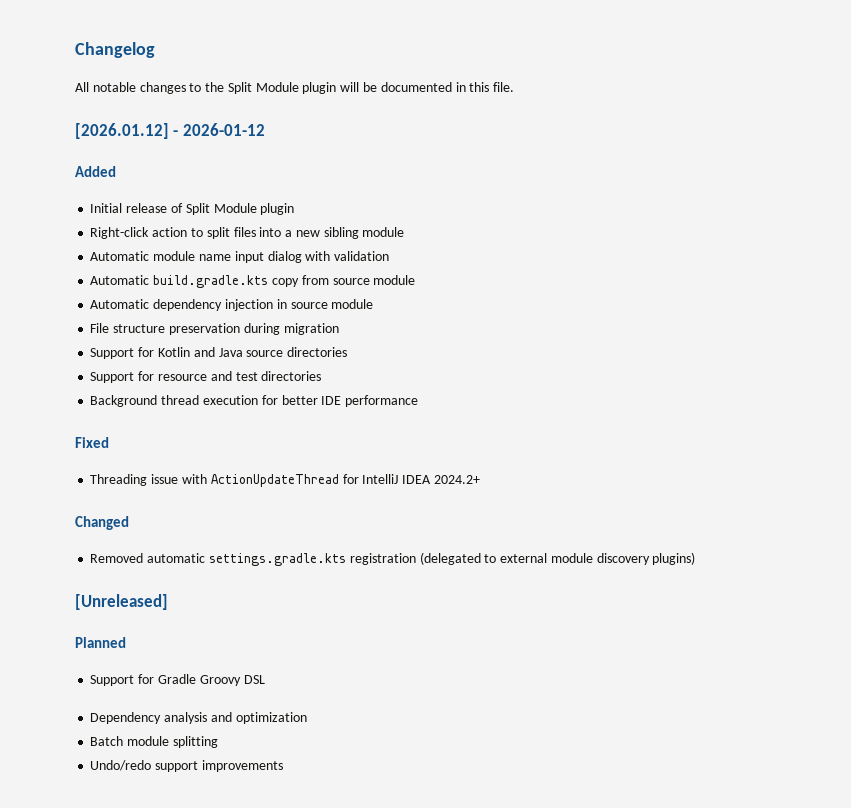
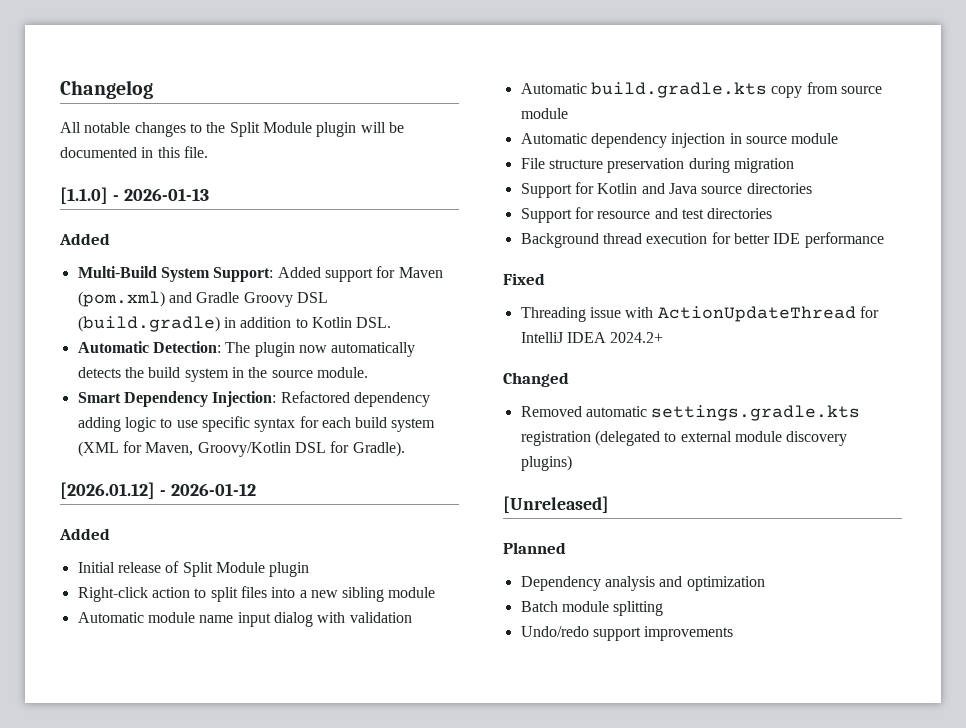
+ [1.1.0] - 2026-01-13
+ Added
+ Multi-Build System Support: Added support for Maven (pom.xml) and Gradle Groovy DSL (build.gradle) in addition to Kotlin DSL.
+ Automatic Detection: The plugin now automatically detects the build system in the source module.
+ Smart Dependency Injection: Refactored dependency adding logic to use specific syntax for each build system (XML for Maven, Groovy/Kotlin DSL for Gradle).
- Support for Gradle Groovy DSL

